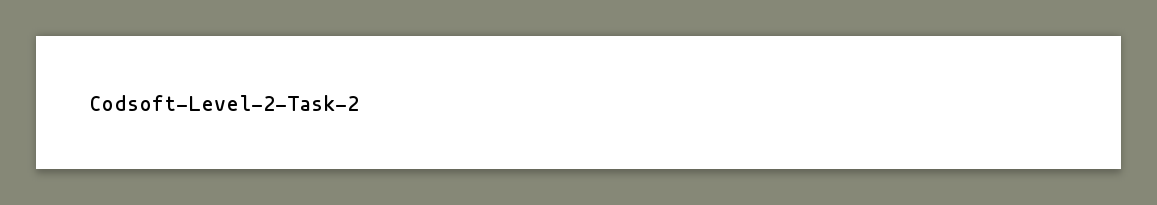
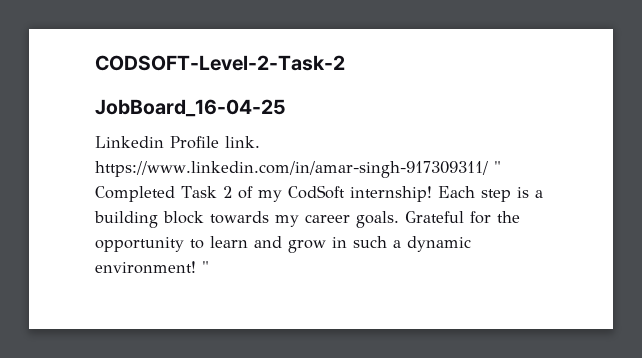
- Codsoft-Level-2-Task-2
+ CODSOFT-Level-2-Task-2
+ JobBoard_16-04-25
+ Linkedin Profile link. https://www.linkedin.com/in/amar-singh-917309311/ " Completed Task 2 of my CodSoft internship! Each step is a building block towards my career goals. Grateful for the opportunity to learn and grow in such a dynamic environment! "

